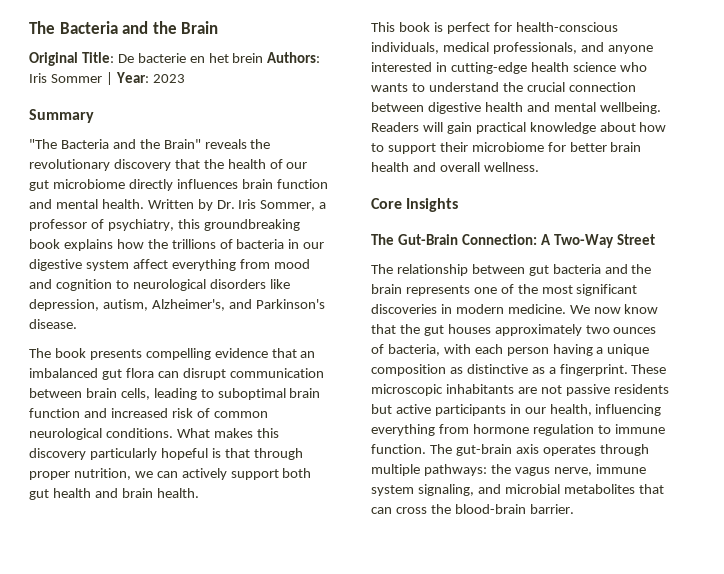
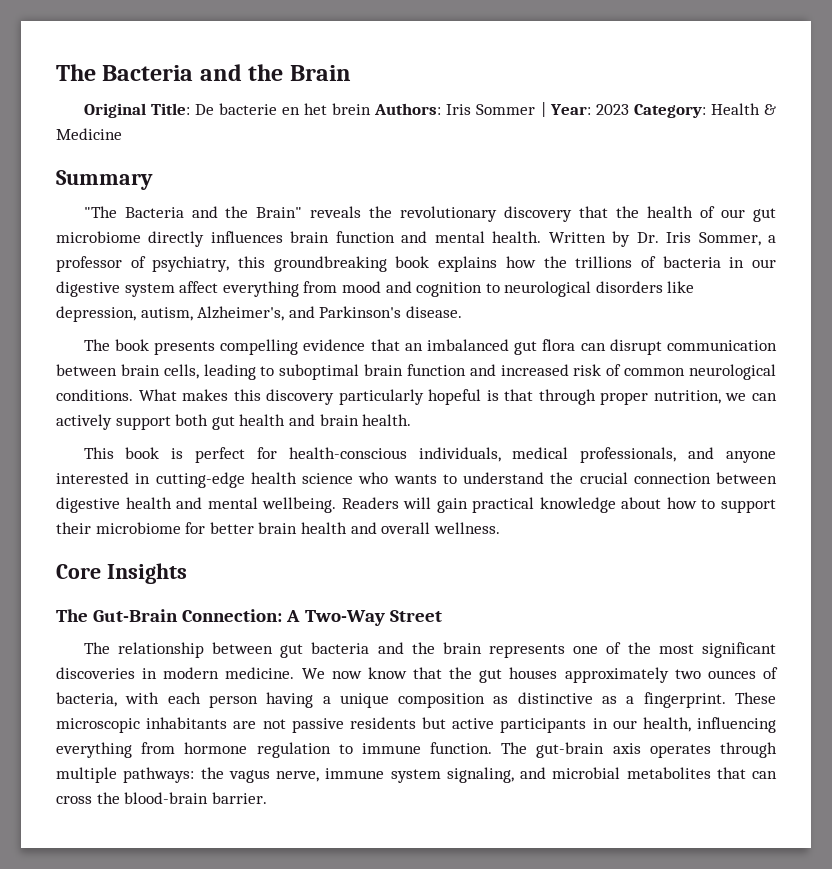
- Original Title: De bacterie en het brein Authors: Iris Sommer | Year: 2023
+ Original Title: De bacterie en het brein Authors: Iris Sommer | Year: 2023 Category: Health & Medicine

